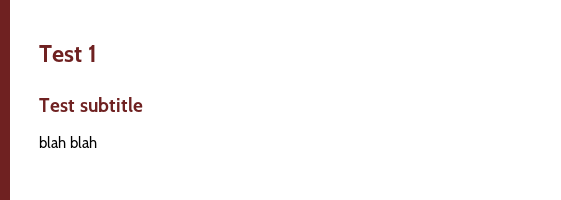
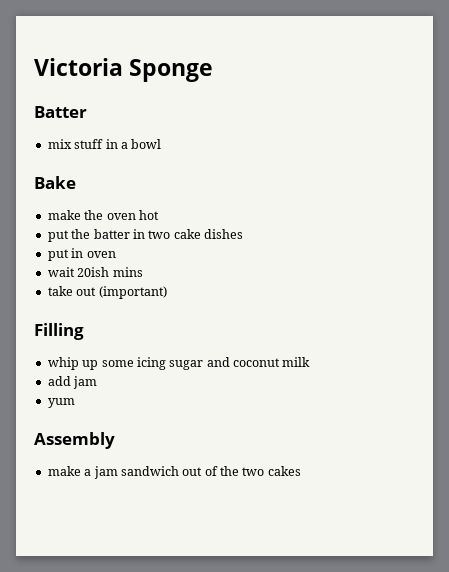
- Test 1
- Test subtitle
- blah blah
+ Victoria Sponge
+ Batter
+ mix stuff in a bowl
+ Bake
+ make the oven hot
+ put the batter in two cake dishes
+ put in oven
+ wait 20ish mins
+ take out (important)
+ Filling
+ whip up some icing sugar and coconut milk
+ add jam
+ yum
+ Assembly
+ make a jam sandwich out of the two cakes

